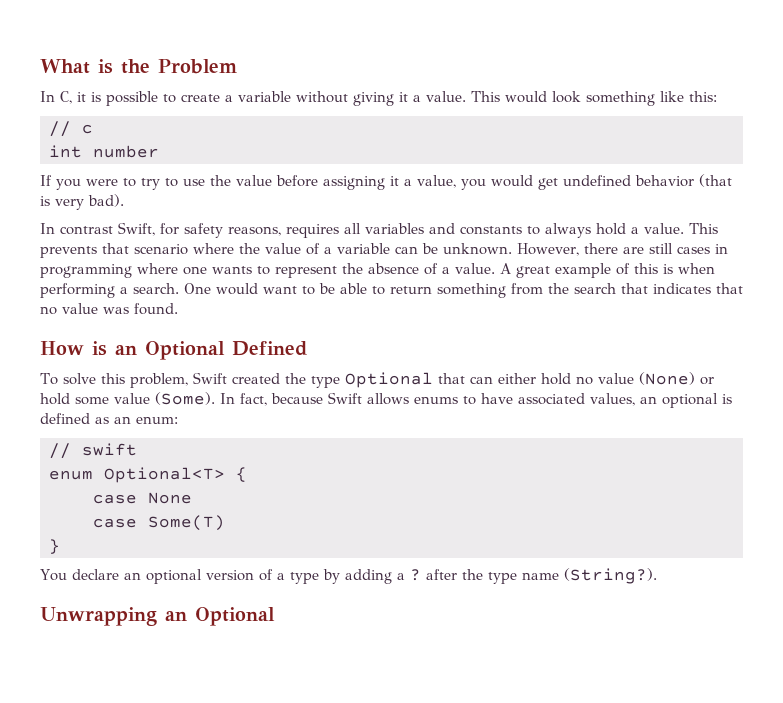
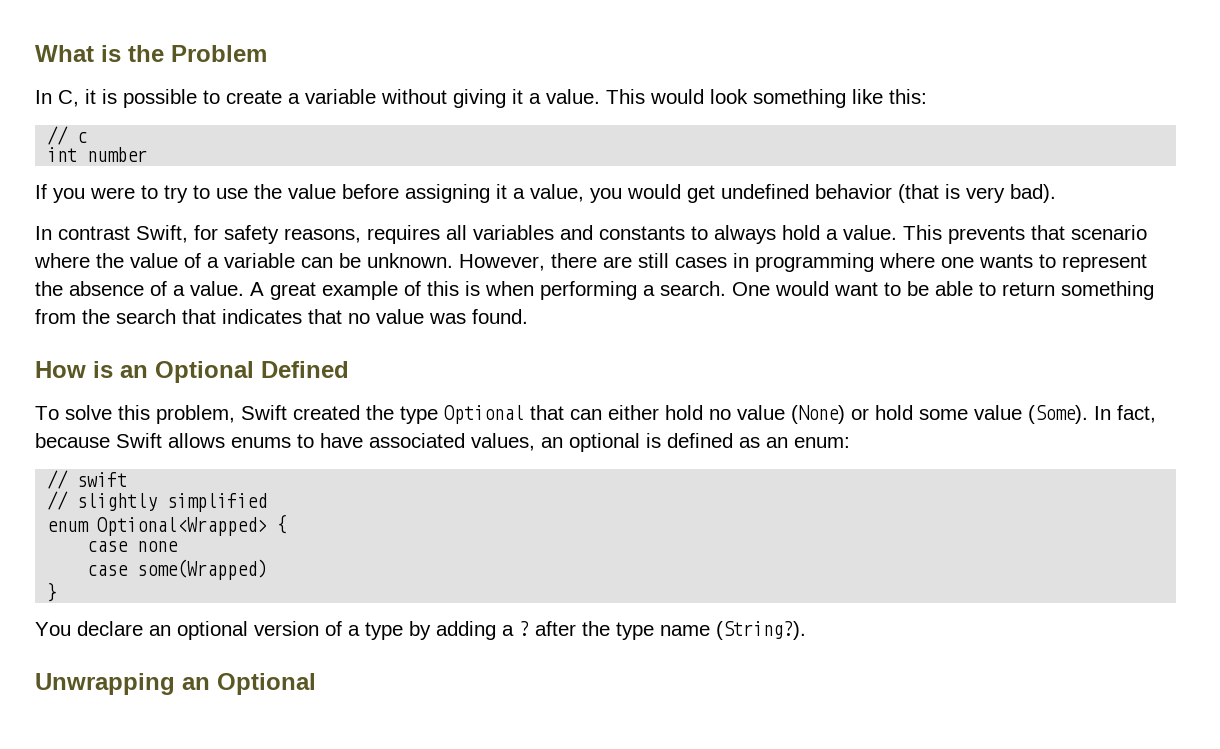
+ // slightly simplified
- enum Optional<T> {
+ enum Optional<Wrapped> {
- case None
- case Some(T)
+ case none
+ case some(Wrapped)

